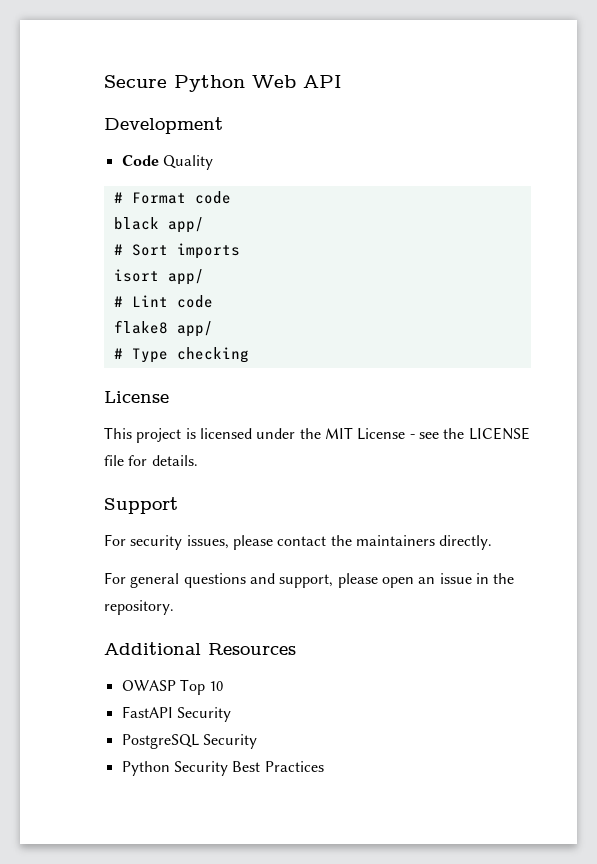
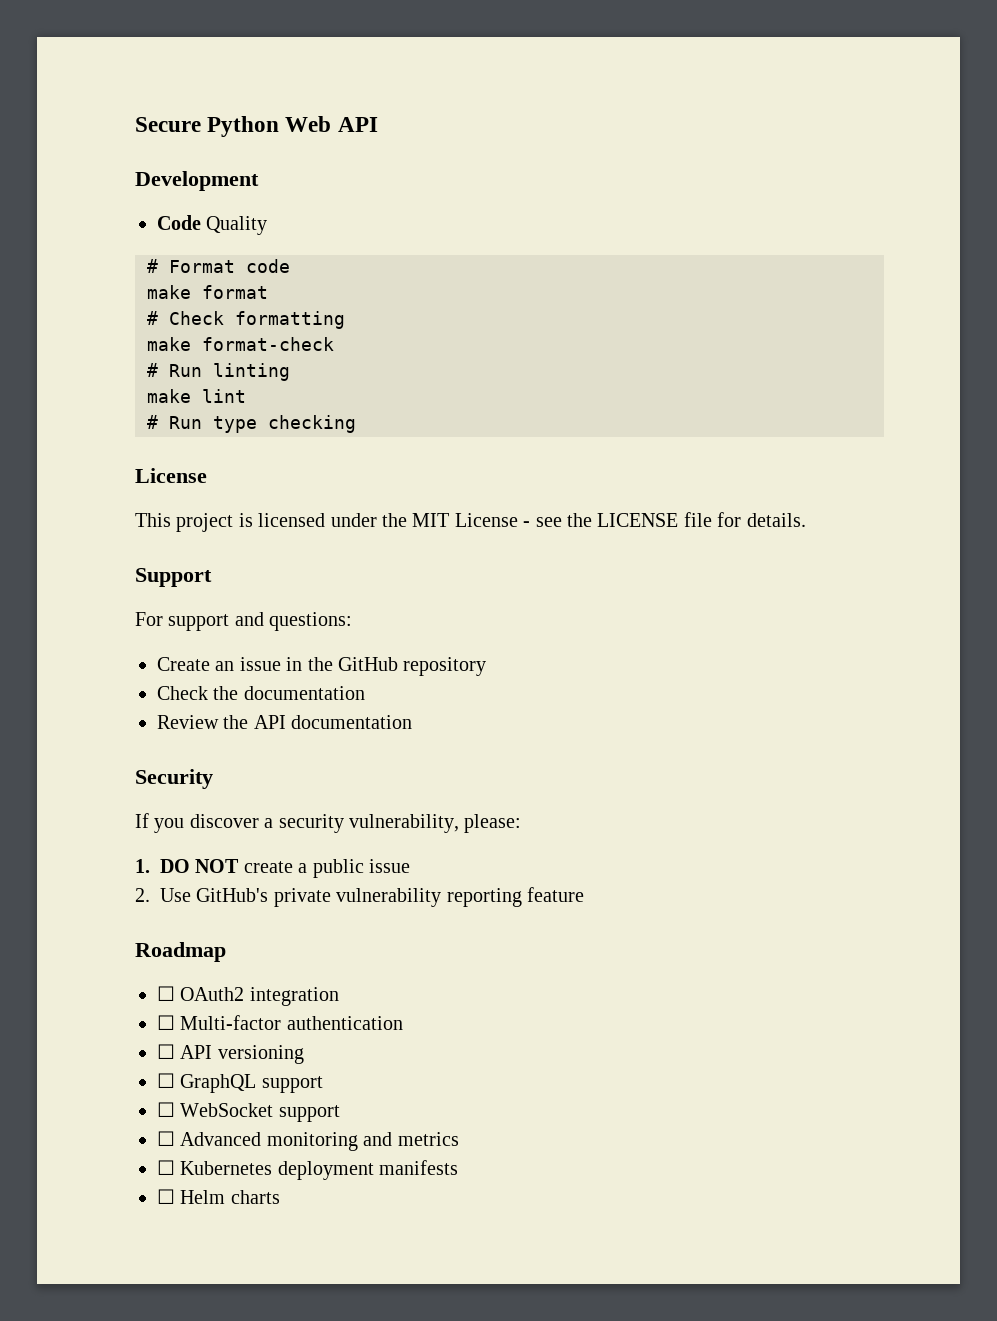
- black app/
- # Sort imports
- isort app/
- # Lint code
- flake8 app/
- # Type checking
+ make format
+ # Check formatting
+ make format-check
+ # Run linting
+ make lint
+ # Run type checking
- For security issues, please contact the maintainers directly.
- For general questions and support, please open an issue in the repository.
- Additional Resources
- OWASP Top 10
- FastAPI Security
- PostgreSQL Security
- Python Security Best Practices
+ For support and questions:
+ Create an issue in the GitHub repository
+ Check the documentation
+ Review the API documentation
+ Security
+ If you discover a security vulnerability, please:
+ 1. DO NOT create a public issue
+ 2. Use GitHub's private vulnerability reporting feature
+ Roadmap
+ ☐ OAuth2 integration
+ ☐ Multi-factor authentication
+ ☐ API versioning
+ ☐ GraphQL support
+ ☐ WebSocket support
+ ☐ Advanced monitoring and metrics
+ ☐ Kubernetes deployment manifests
+ ☐ Helm charts

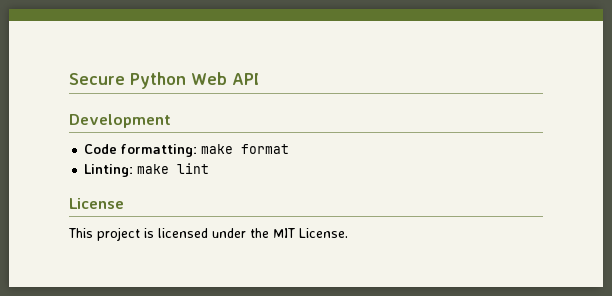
- Code Quality
- # Format code
- make format
- # Check formatting
- make format-check
- # Run linting
- make lint
- # Run type checking
+ Code formatting: make format
+ Linting: make lint
- This project is licensed under the MIT License - see the LICENSE file for details.
- Support
- For support and questions:
- Create an issue in the GitHub repository
- Check the documentation
- Review the API documentation
- Security
- If you discover a security vulnerability, please:
- 1. DO NOT create a public issue
- 2. Use GitHub's private vulnerability reporting feature
- Roadmap
- ☐ OAuth2 integration
- ☐ Multi-factor authentication
- ☐ API versioning
- ☐ GraphQL support
- ☐ WebSocket support
- ☐ Advanced monitoring and metrics
- ☐ Kubernetes deployment manifests
- ☐ Helm charts
+ This project is licensed under the MIT License.

